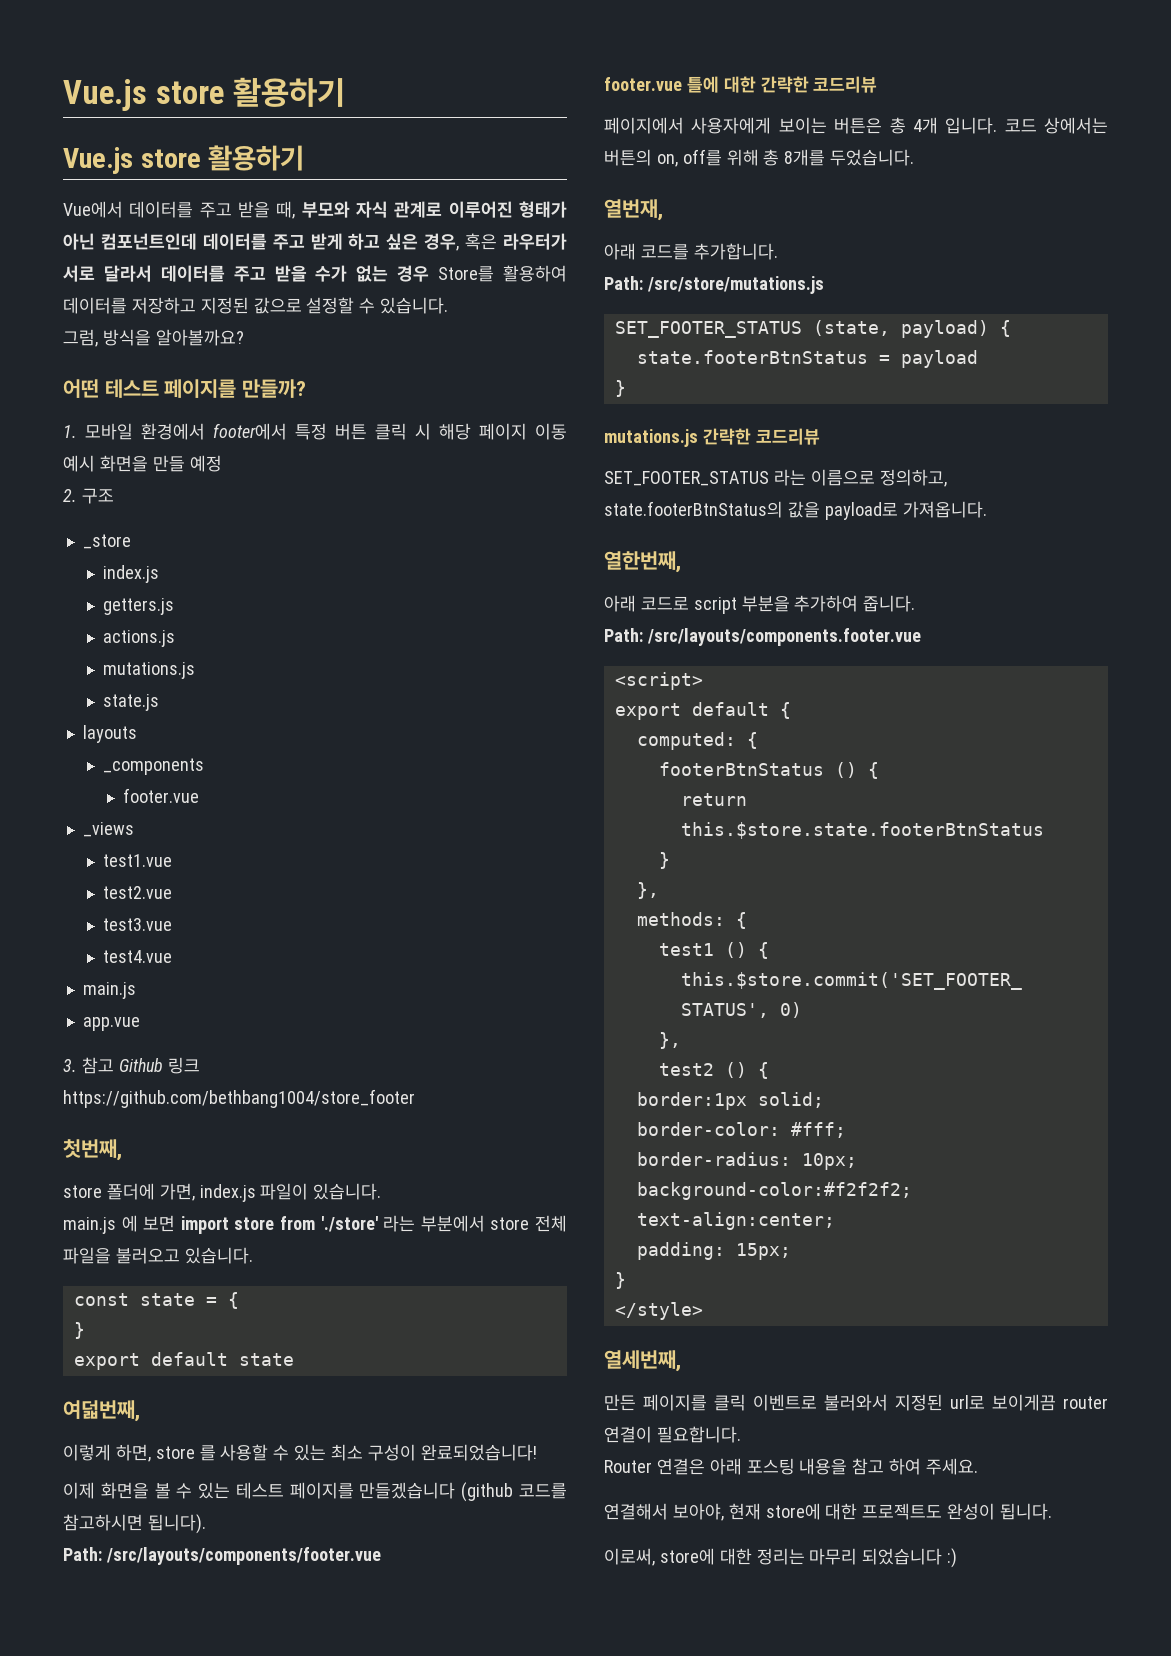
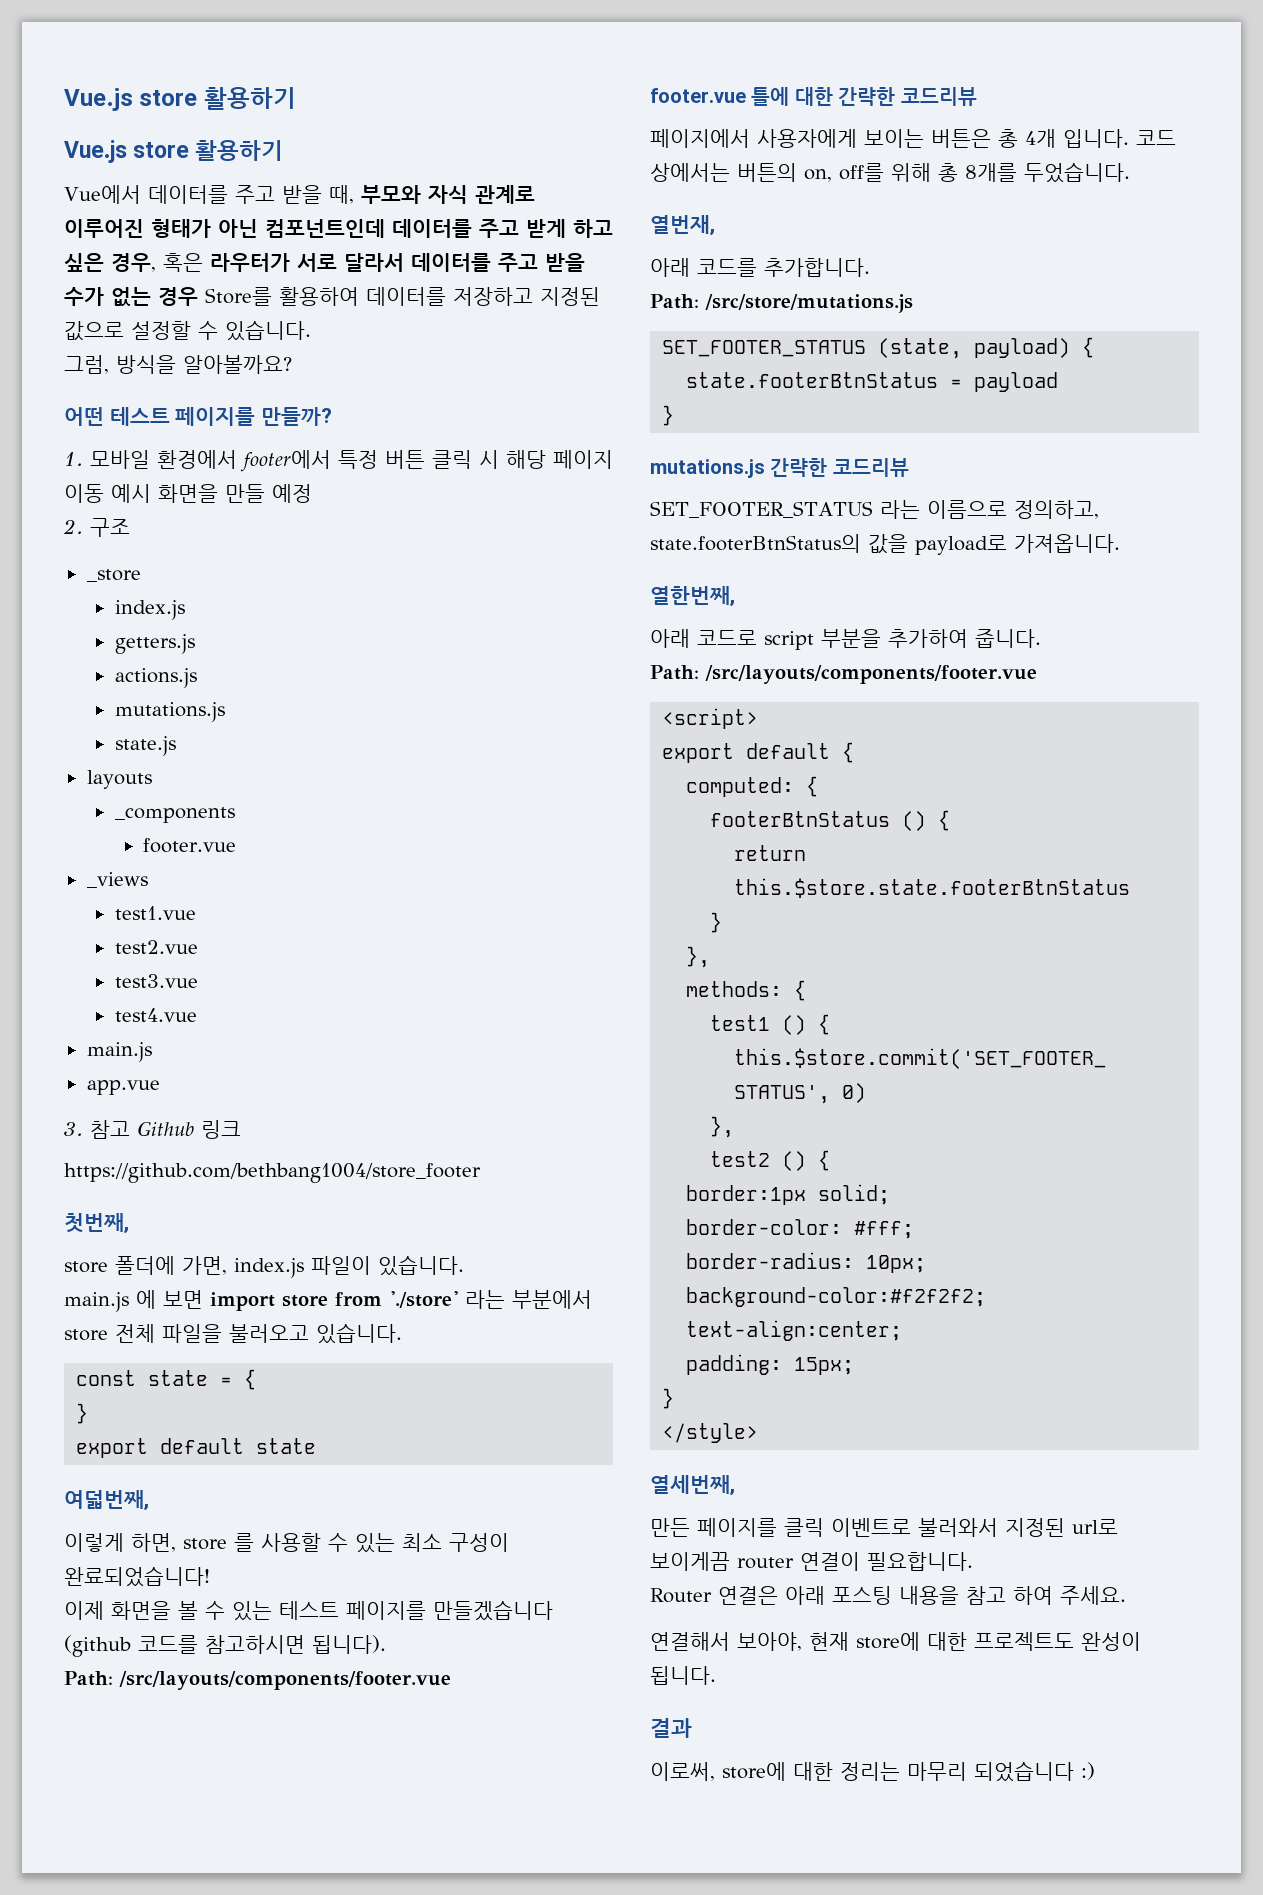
  아래 코드로 script 부분을 추가하여 줍니다.
- Path: /src/layouts/components.footer.vue
+ Path: /src/layouts/components/footer.vue
+ 결과

